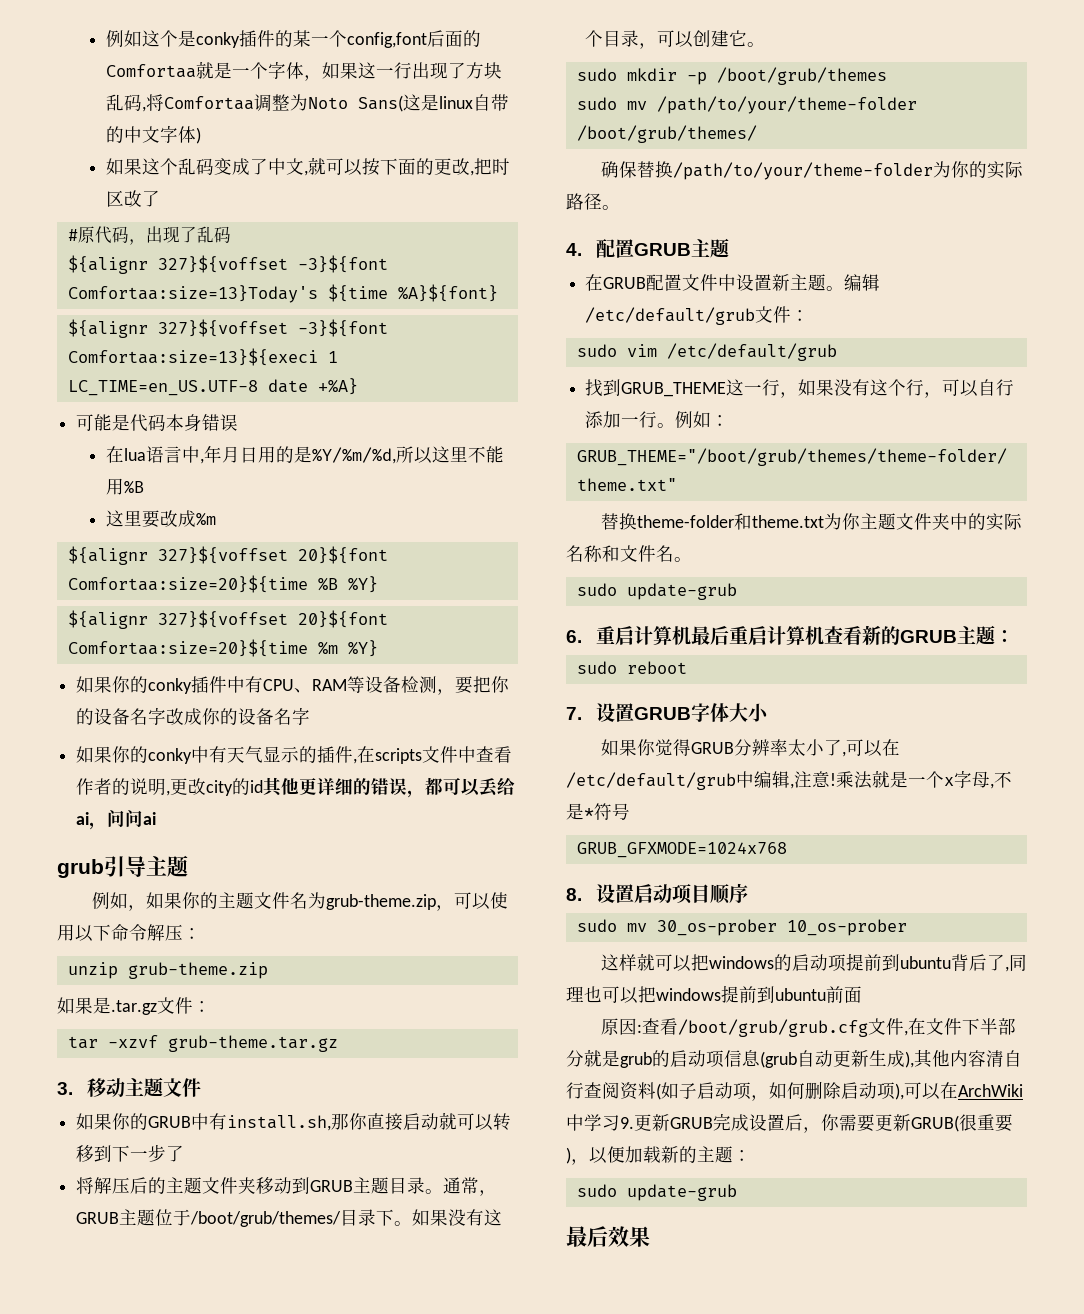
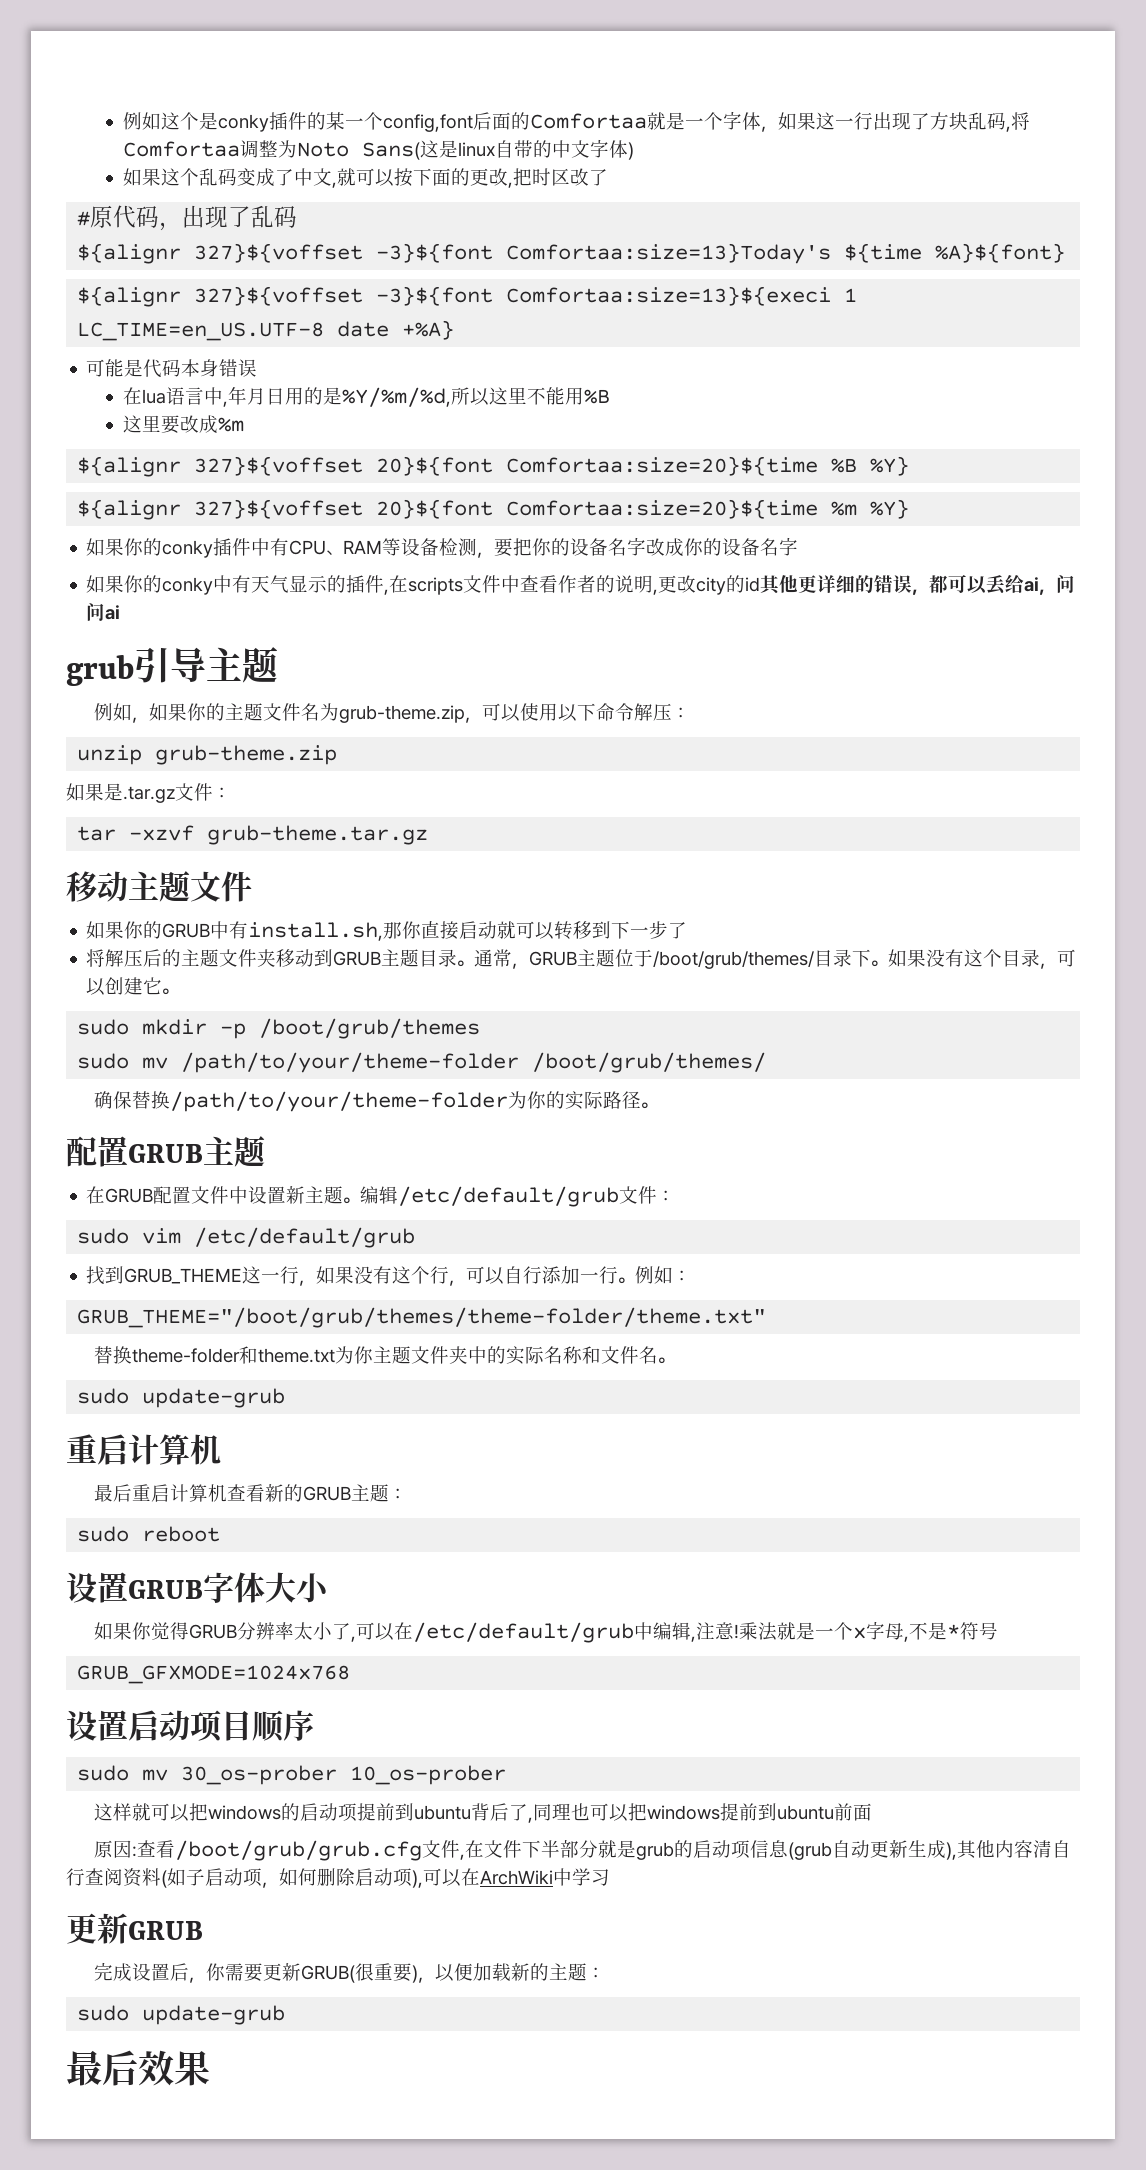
- 3.移动主题文件
+ 移动主题文件
- 4.配置GRUB主题
+ 配置GRUB主题
  替换theme-folder和theme.txt为你主题文件夹中的实际名称和文件名。
  sudo update-grub
- 6.重启计算机最后重启计算机查看新的GRUB主题：
+ 重启计算机
+ 最后重启计算机查看新的GRUB主题：
- 7.设置GRUB字体大小
+ 设置GRUB字体大小
- 8.设置启动项目顺序
+ 设置启动项目顺序
- 原因:查看/boot/grub/grub.cfg文件,在文件下半部分就是grub的启动项信息(grub自动更新生成),其他内容清自行查阅资料(如子启动项，如何删除启动项),可以在ArchWiki中学习9.更新GRUB完成设置后，你需要更新GRUB(很重要)，以便加载新的主题：
+ 原因:查看/boot/grub/grub.cfg文件,在文件下半部分就是grub的启动项信息(grub自动更新生成),其他内容清自行查阅资料(如子启动项，如何删除启动项),可以在ArchWiki中学习
+ 更新GRUB
+ 完成设置后，你需要更新GRUB(很重要)，以便加载新的主题：

